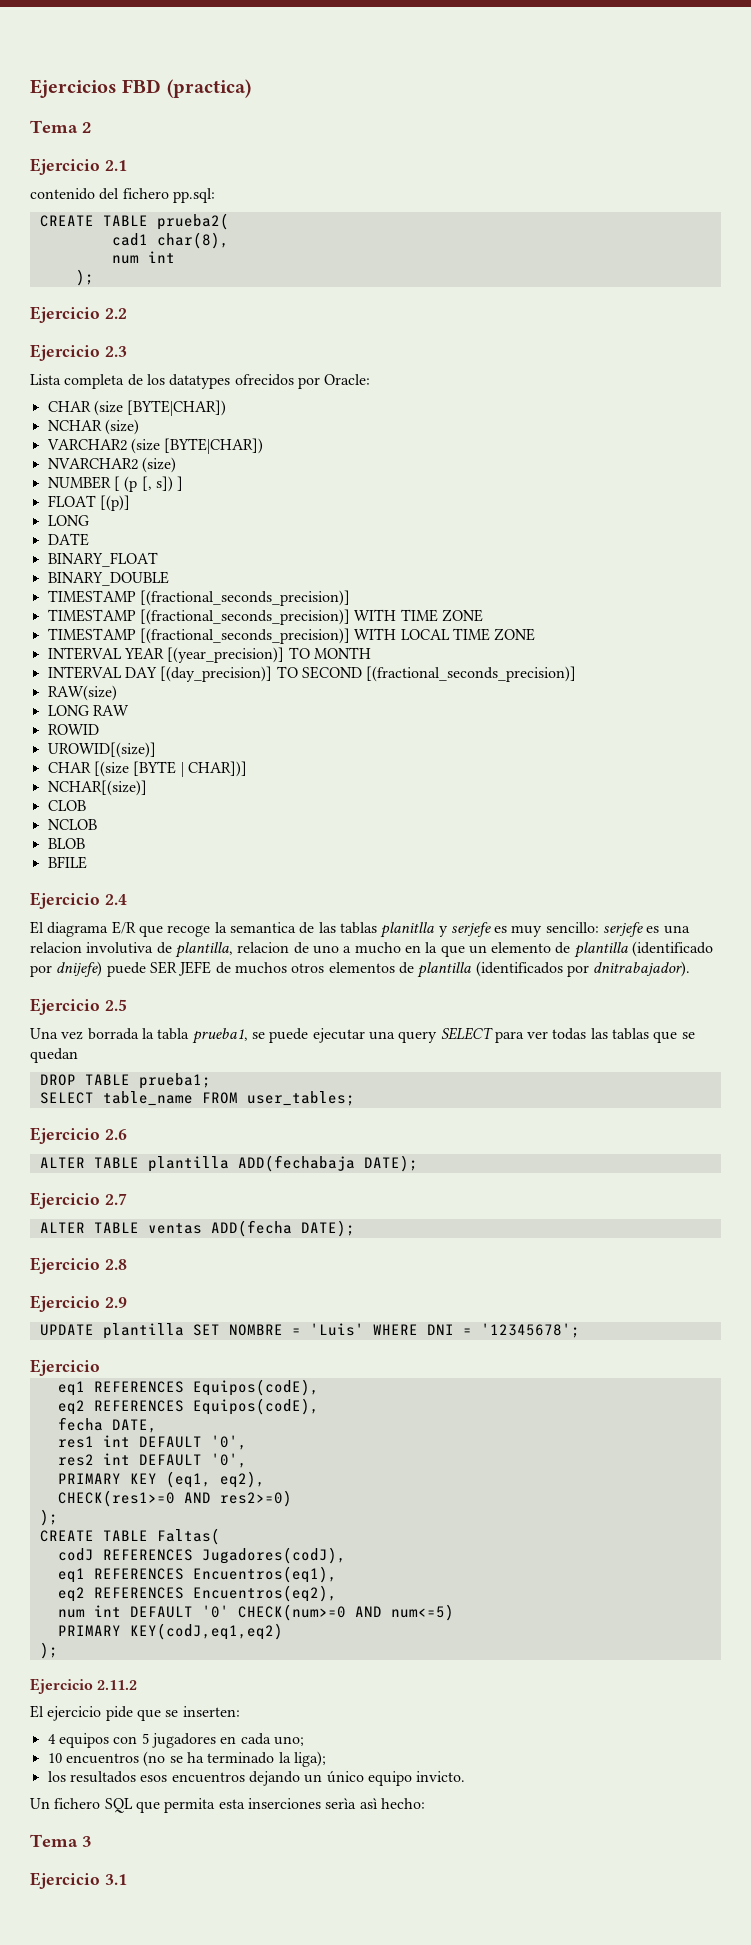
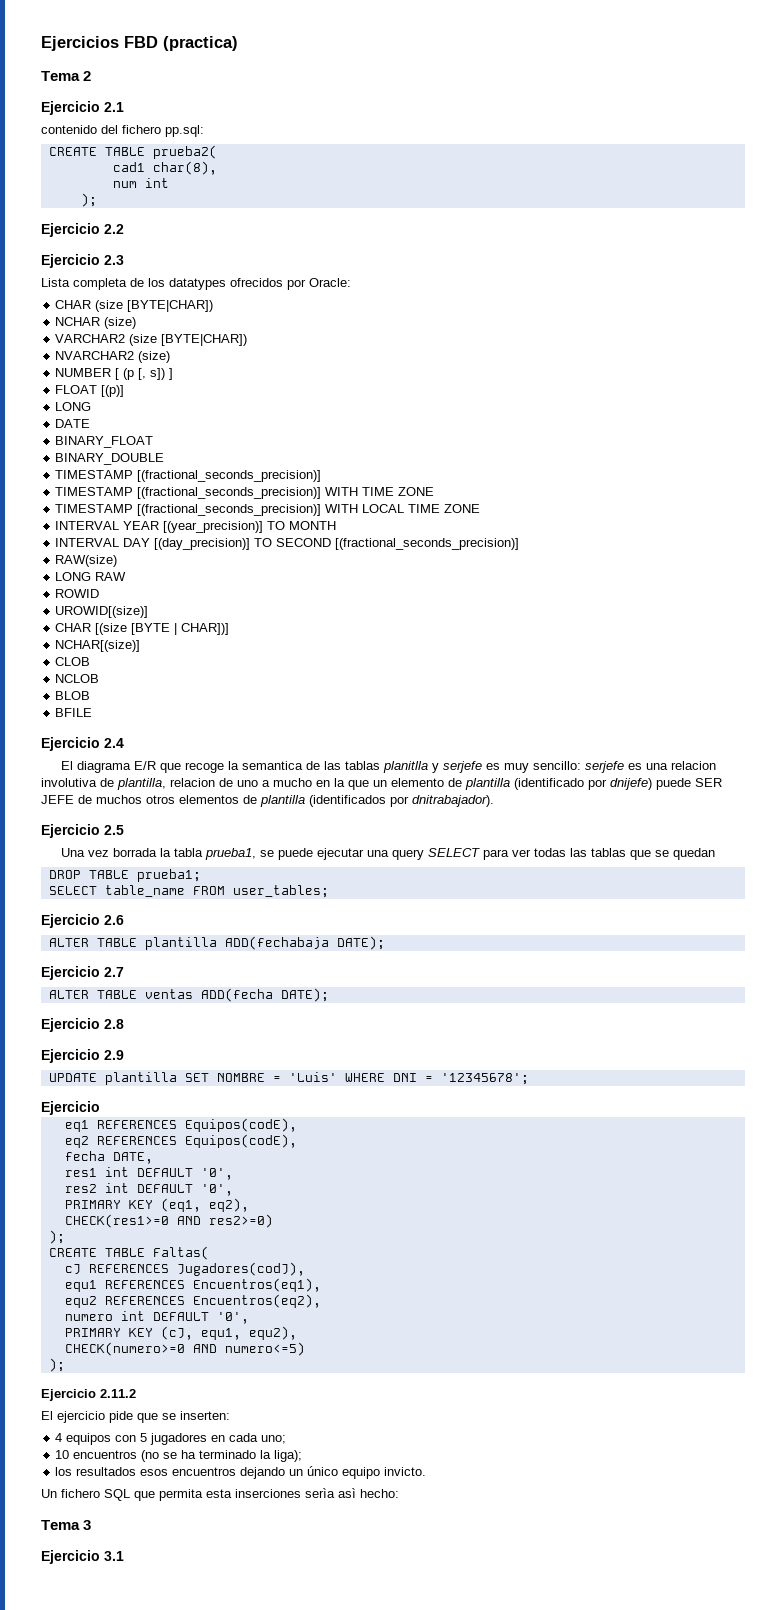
- codJ REFERENCES Jugadores(codJ),
+ cJ REFERENCES Jugadores(codJ),
- eq1 REFERENCES Encuentros(eq1),
+ equ1 REFERENCES Encuentros(eq1),
- eq2 REFERENCES Encuentros(eq2),
+ equ2 REFERENCES Encuentros(eq2),
- num int DEFAULT '0' CHECK(num>=0 AND num<=5)
- PRIMARY KEY(codJ,eq1,eq2)
+ numero int DEFAULT '0',
+ PRIMARY KEY (cJ, equ1, equ2),
+ CHECK(numero>=0 AND numero<=5)

